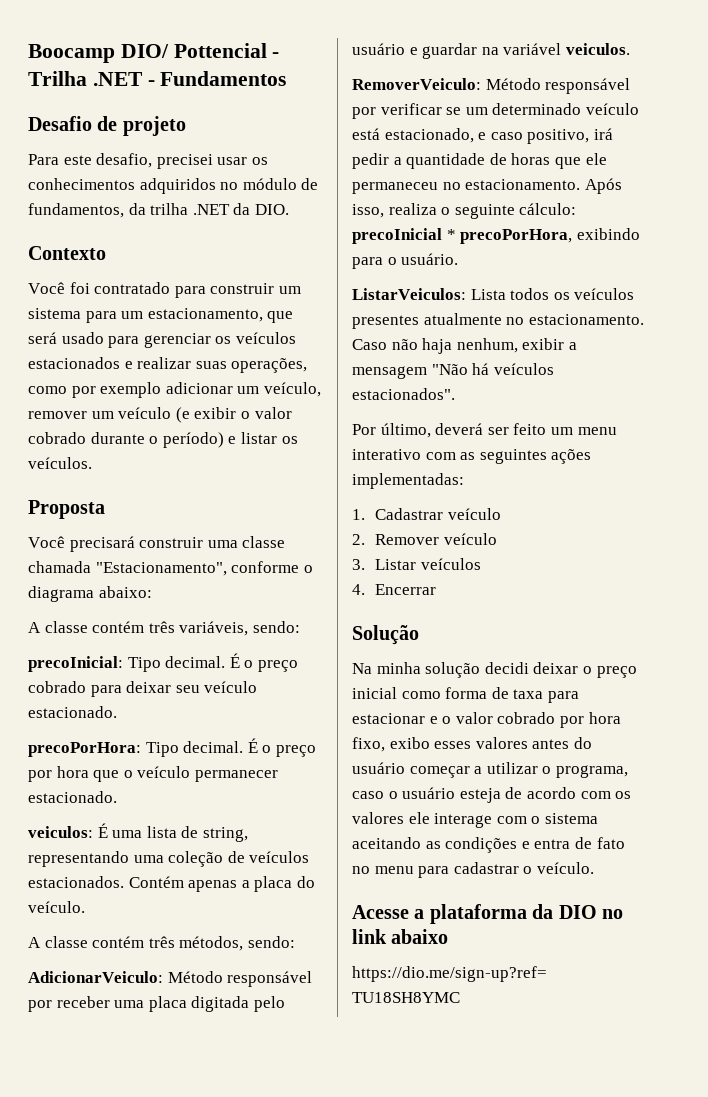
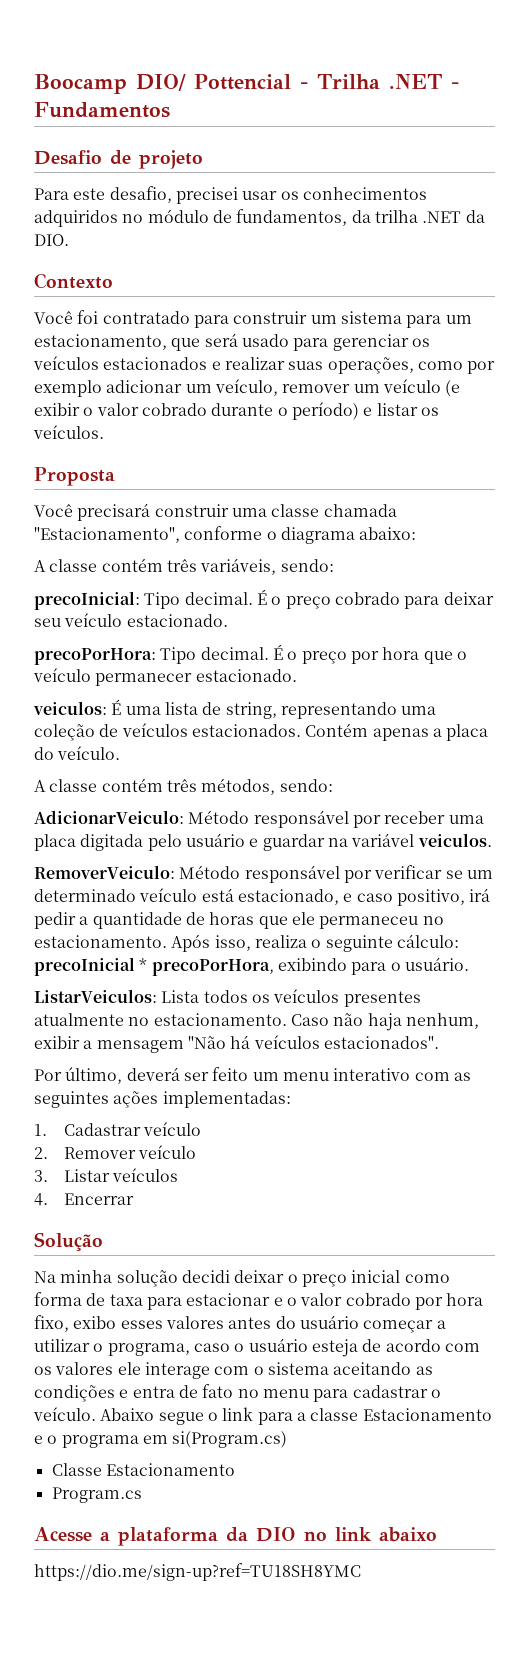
+ Abaixo segue o link para a classe Estacionamento e o programa em si(Program.cs)
+ Classe Estacionamento
+ Program.cs

